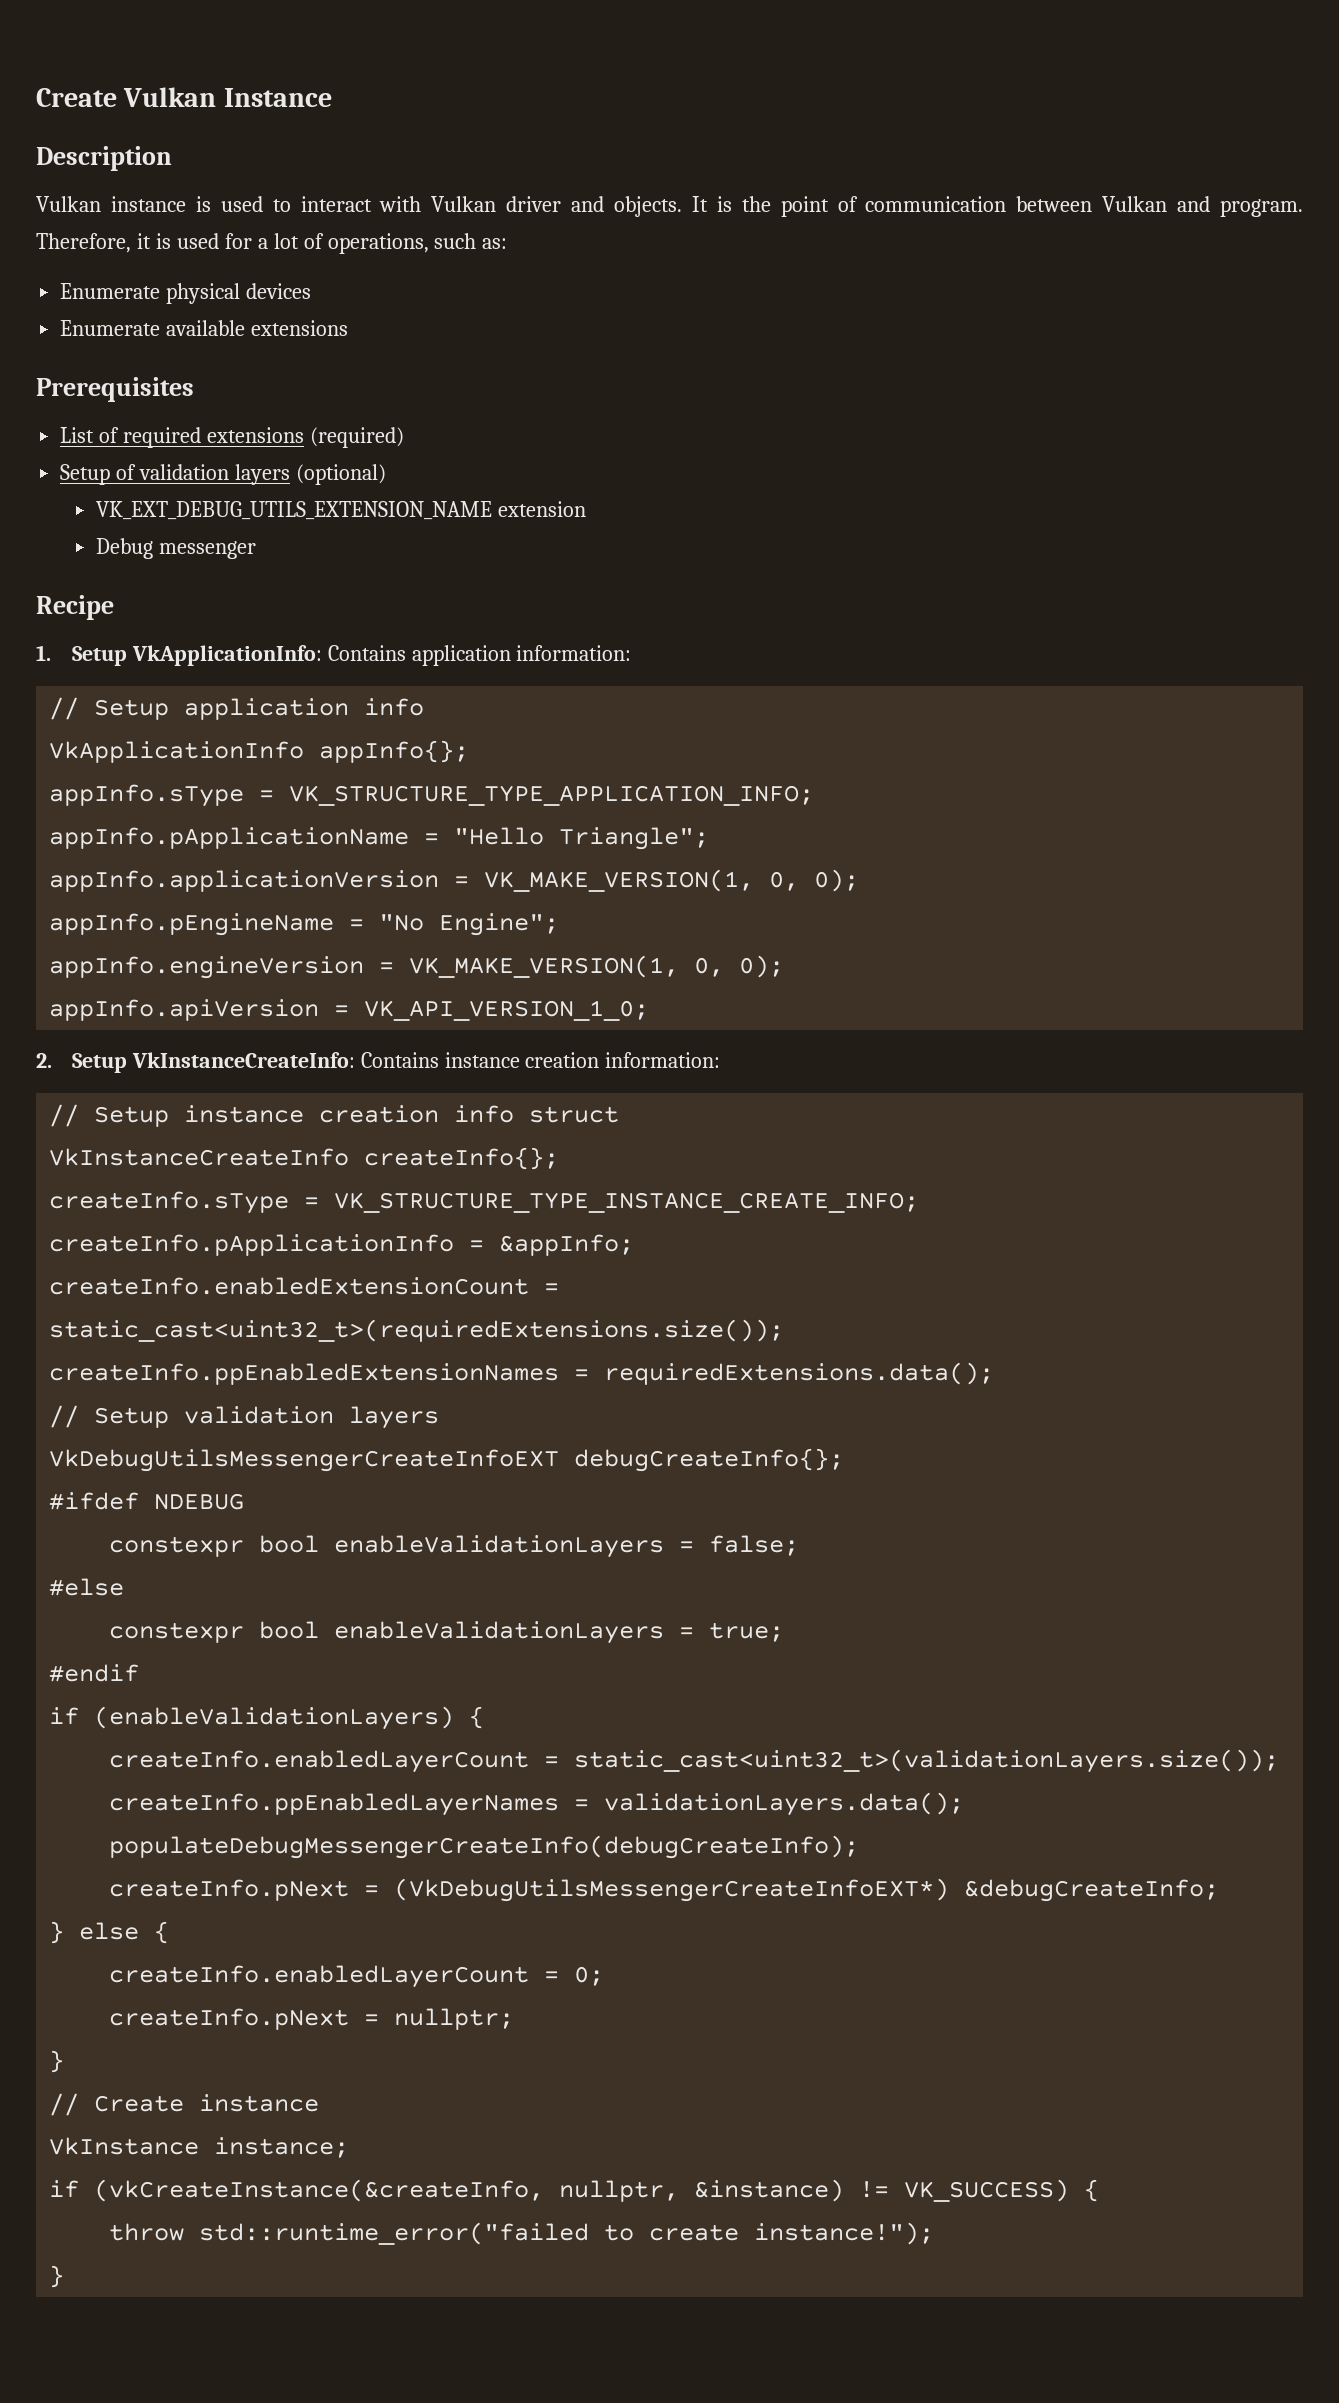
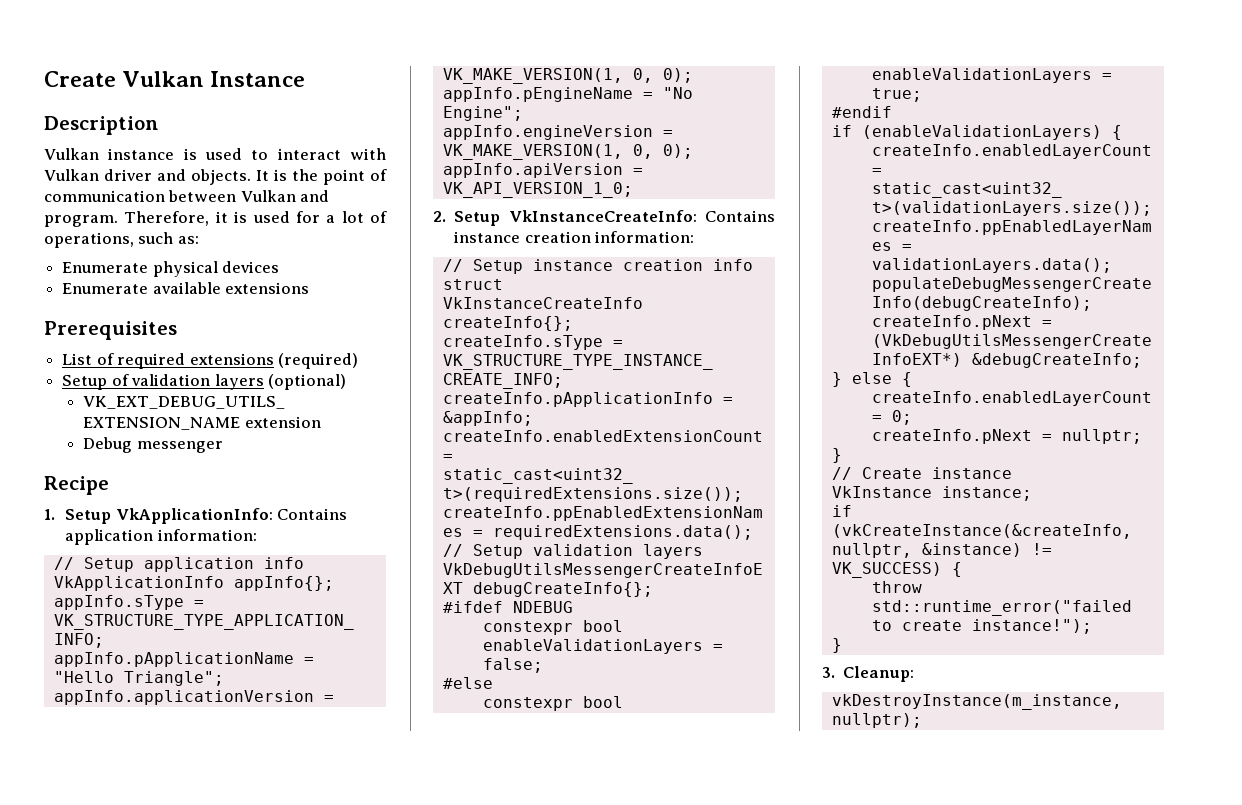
+ 3. Cleanup:
+ vkDestroyInstance(m_instance, nullptr);

